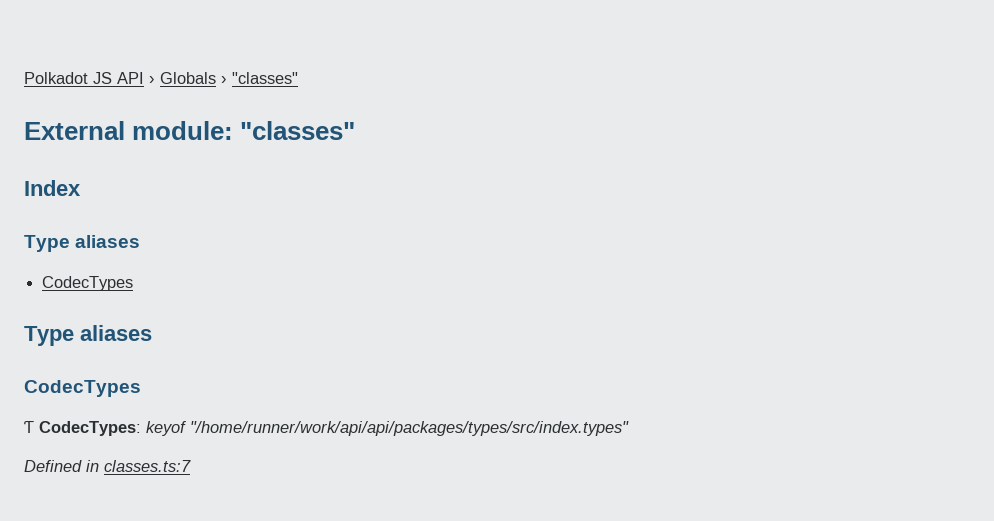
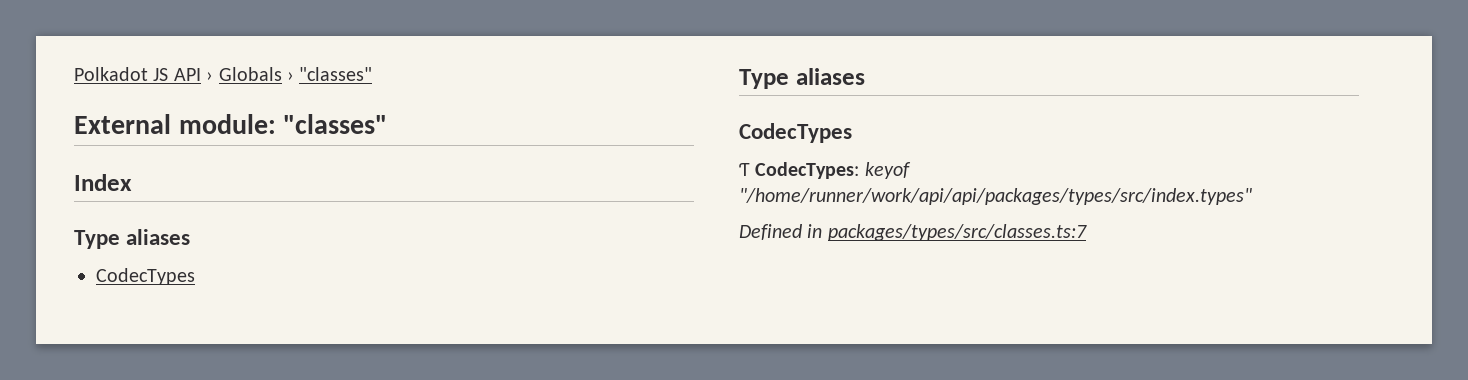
- Defined in classes.ts:7
+ Defined in packages/types/src/classes.ts:7

